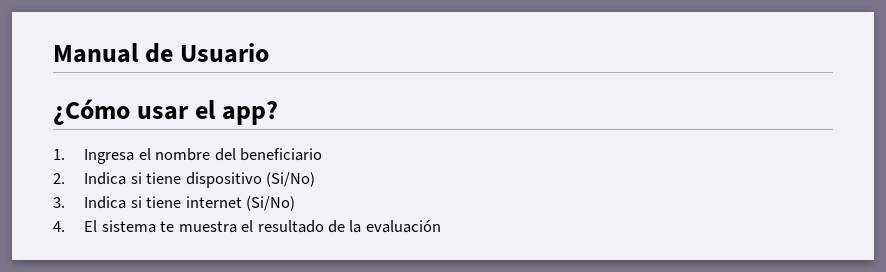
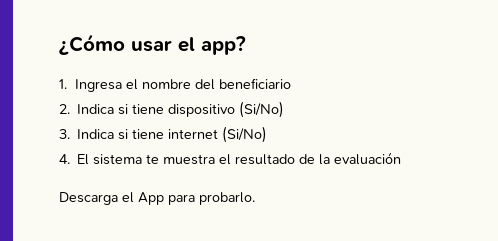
- Manual de Usuario
+ Descarga el App para probarlo.

